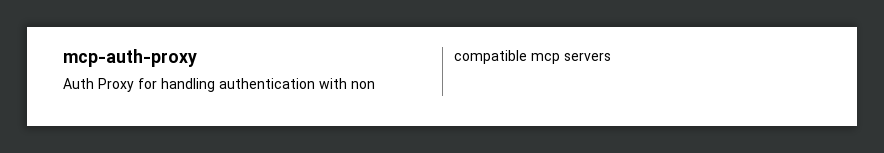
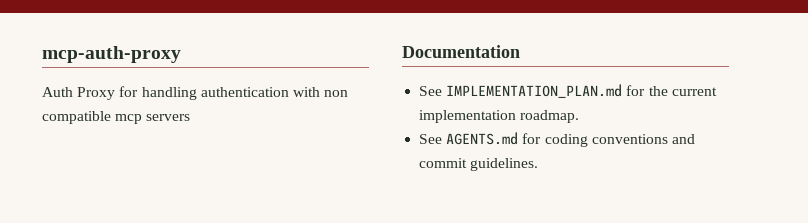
+ Documentation
+ See IMPLEMENTATION_PLAN.md for the current implementation roadmap.
+ See AGENTS.md for coding conventions and commit guidelines.

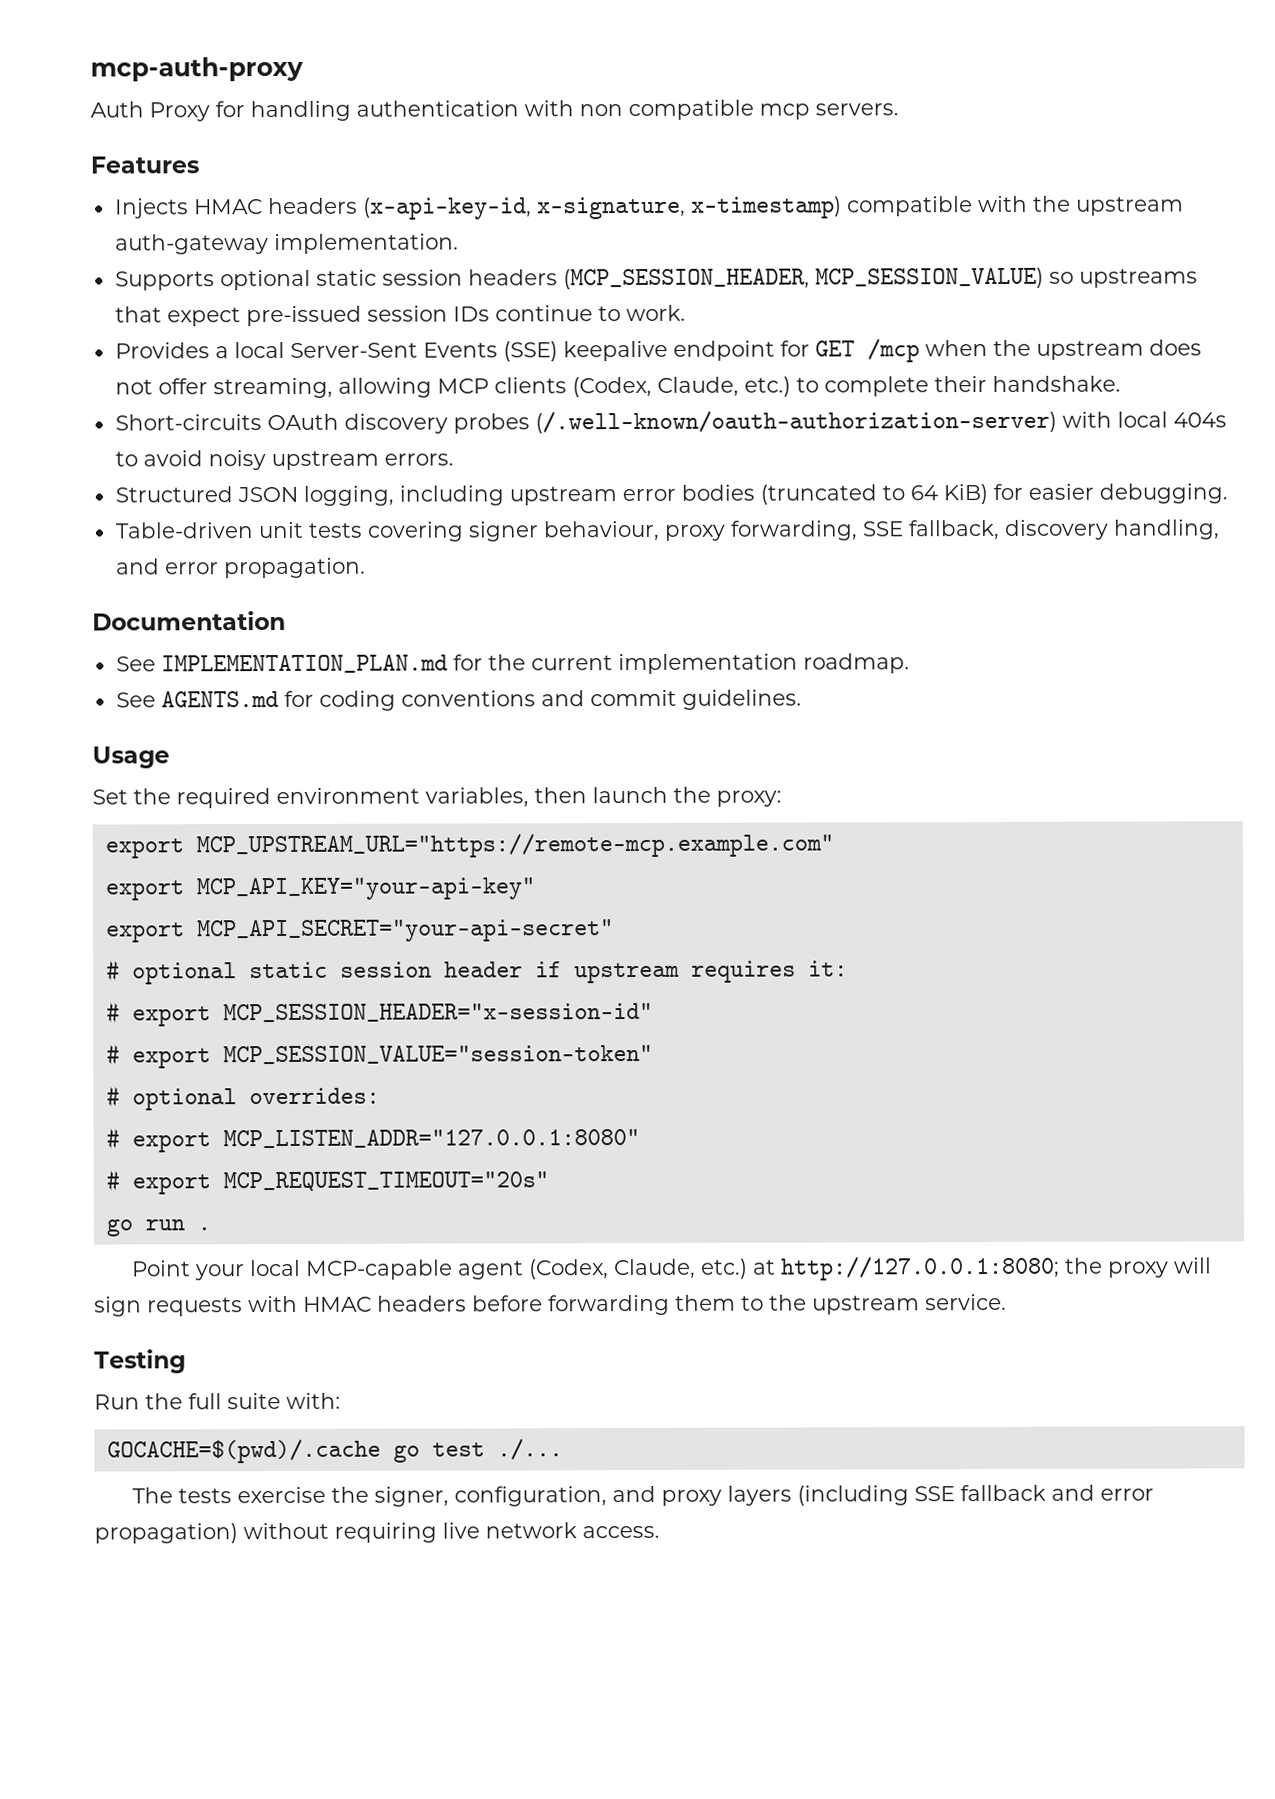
- Auth Proxy for handling authentication with non compatible mcp servers
+ Auth Proxy for handling authentication with non compatible mcp servers.
+ Features
+ Injects HMAC headers (x-api-key-id, x-signature, x-timestamp) compatible with the upstream auth-gateway implementation.
+ Supports optional static session headers (MCP_SESSION_HEADER, MCP_SESSION_VALUE) so upstreams that expect pre-issued session IDs continue to work.
+ Provides a local Server-Sent Events (SSE) keepalive endpoint for GET /mcp when the upstream does not offer streaming, allowing MCP clients (Codex, Claude, etc.) to complete their handshake.
+ Short-circuits OAuth discovery probes (/.well-known/oauth-authorization-server) with local 404s to avoid noisy upstream errors.
+ Structured JSON logging, including upstream error bodies (truncated to 64 KiB) for easier debugging.
+ Table-driven unit tests covering signer behaviour, proxy forwarding, SSE fallback, discovery handling, and error propagation.
+ Usage
+ Set the required environment variables, then launch the proxy:
+ export MCP_UPSTREAM_URL="https://remote-mcp.example.com"
+ export MCP_API_KEY="your-api-key"
+ export MCP_API_SECRET="your-api-secret"
+ # optional static session header if upstream requires it:
+ # export MCP_SESSION_HEADER="x-session-id"
+ # export MCP_SESSION_VALUE="session-token"
+ # optional overrides:
+ # export MCP_LISTEN_ADDR="127.0.0.1:8080"
+ # export MCP_REQUEST_TIMEOUT="20s"
+ go run .
+ Point your local MCP-capable agent (Codex, Claude, etc.) at http://127.0.0.1:8080; the proxy will sign requests with HMAC headers before forwarding them to the upstream service.
+ Testing
+ Run the full suite with:
+ GOCACHE=$(pwd)/.cache go test ./...
+ The tests exercise the signer, configuration, and proxy layers (including SSE fallback and error propagation) without requiring live network access.

